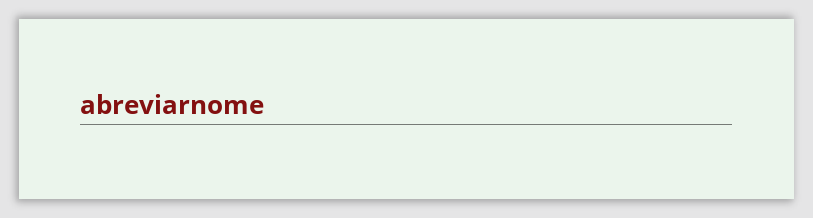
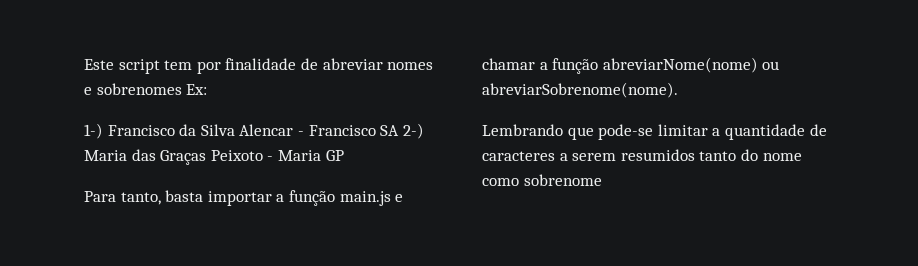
- abreviarnome
+ Este script tem por finalidade de abreviar nomes e sobrenomes Ex:
+ 1-) Francisco da Silva Alencar - Francisco SA 2-) Maria das Graças Peixoto - Maria GP
+ Para tanto, basta importar a função main.js e chamar a função abreviarNome(nome) ou abreviarSobrenome(nome).
+ Lembrando que pode-se limitar a quantidade de caracteres a serem resumidos tanto do nome como sobrenome

